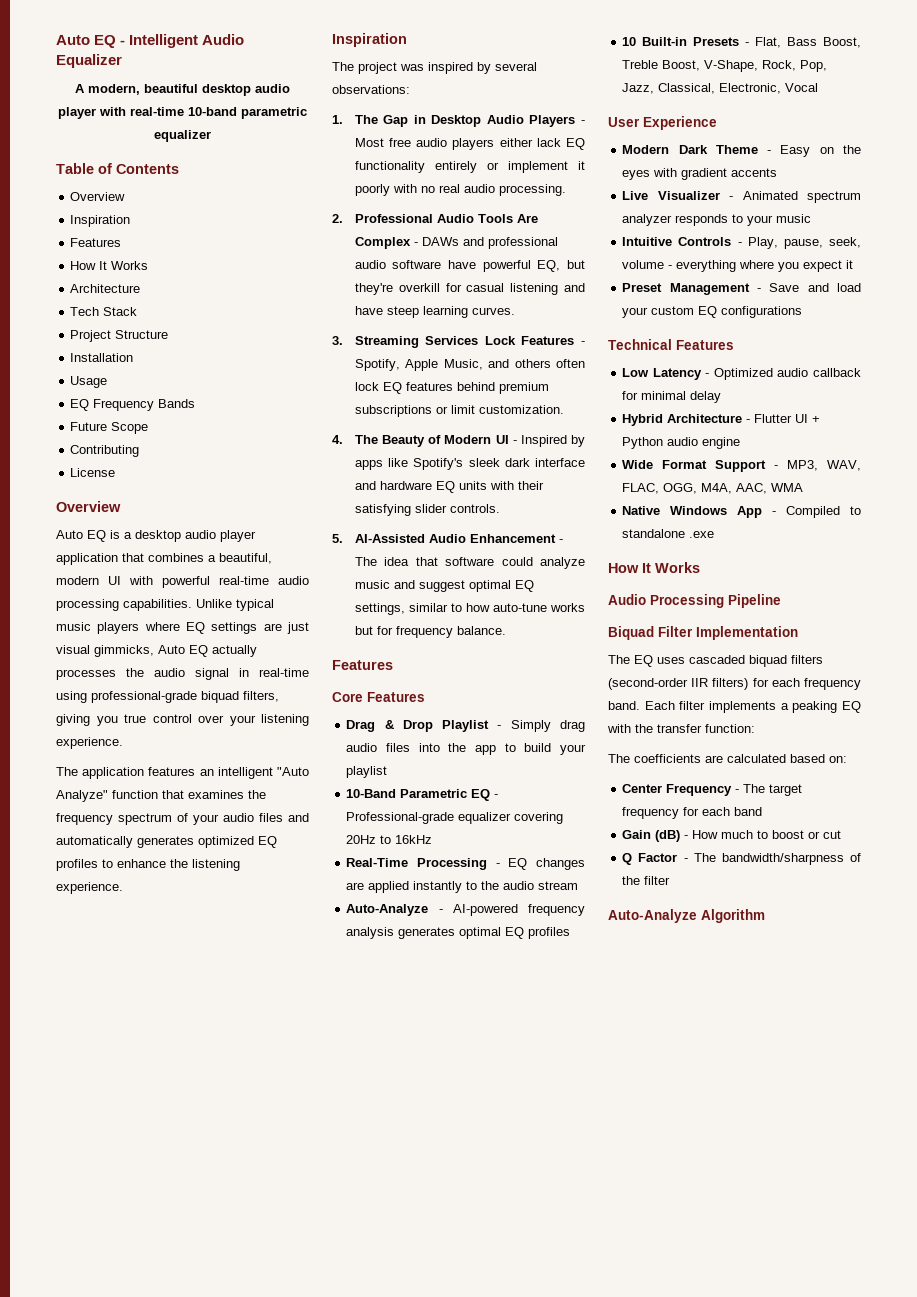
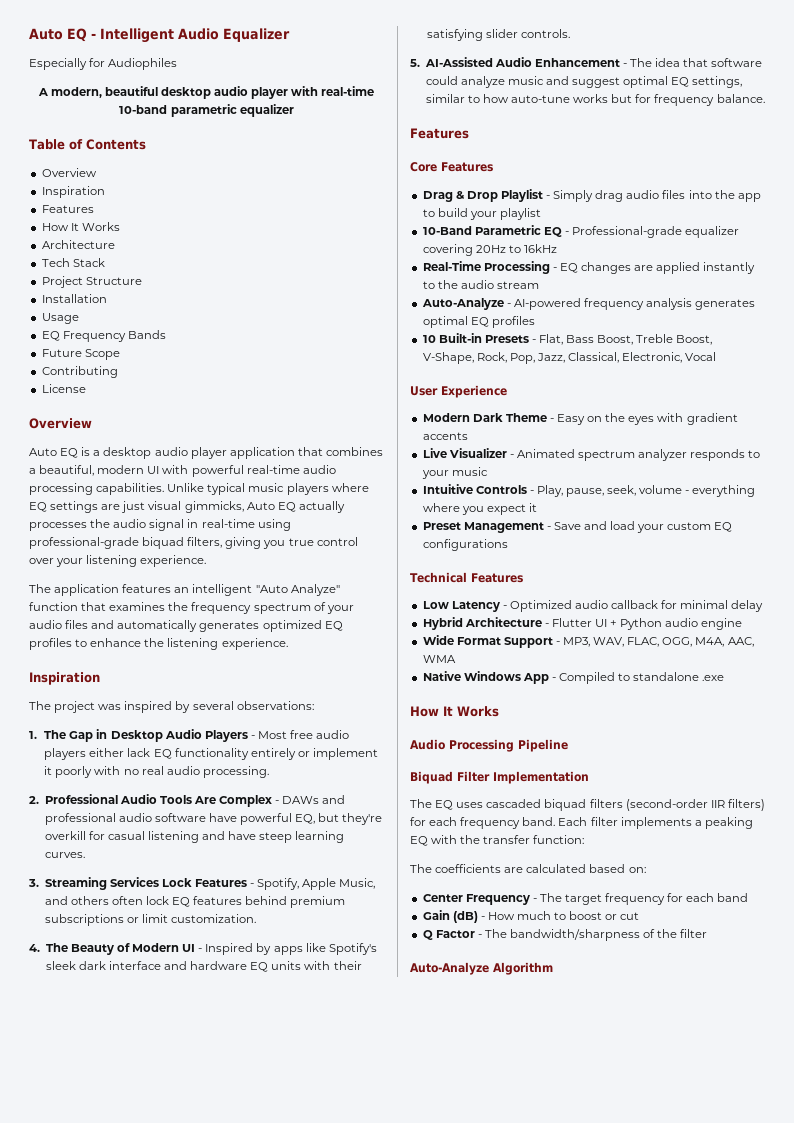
+ Especially for Audiophiles

